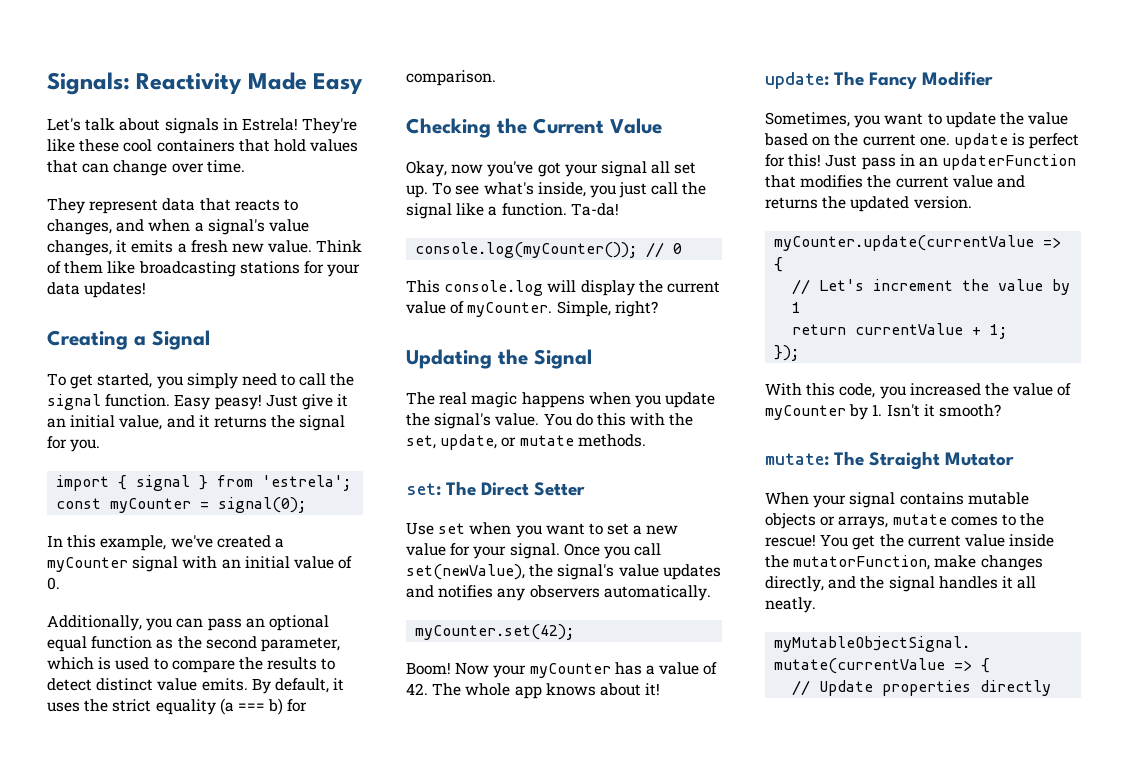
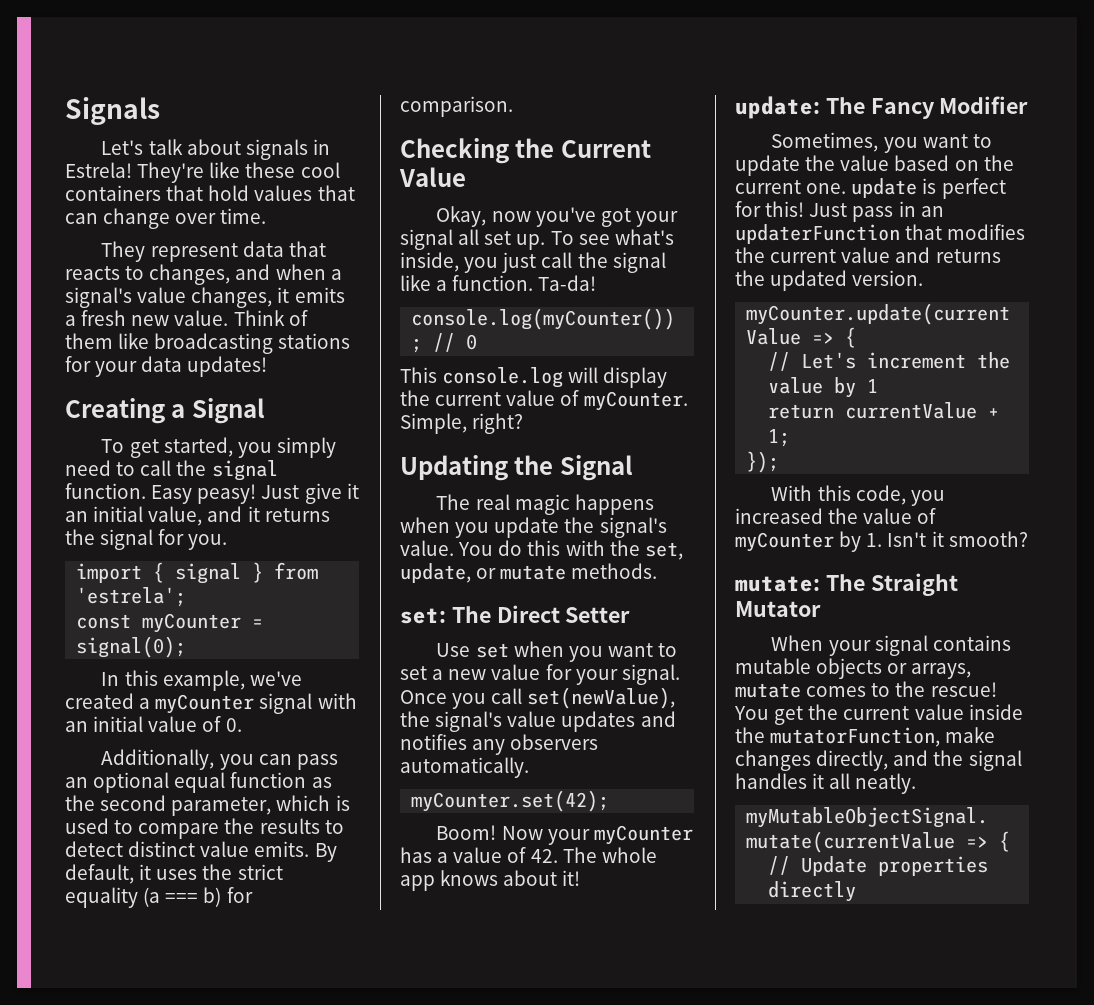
- Signals: Reactivity Made Easy
+ Signals

